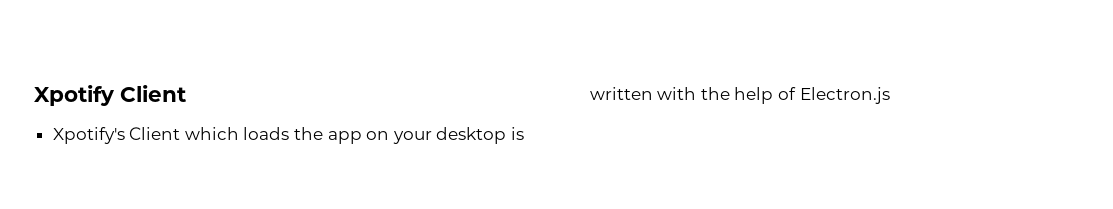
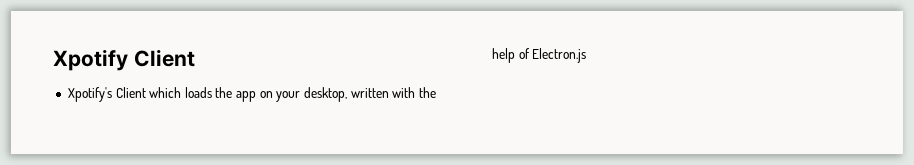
- Xpotify's Client which loads the app on your desktop is written with the help of Electron.js
+ Xpotify's Client which loads the app on your desktop, written with the help of Electron.js

